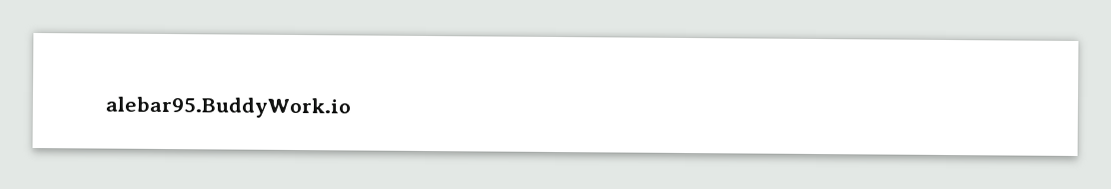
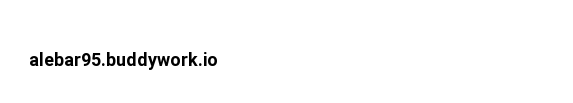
- alebar95.BuddyWork.io
+ alebar95.buddywork.io

